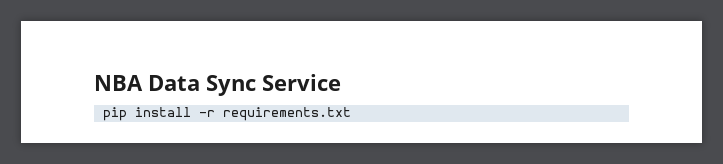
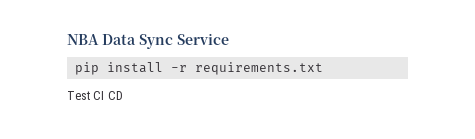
+ Test CI CD

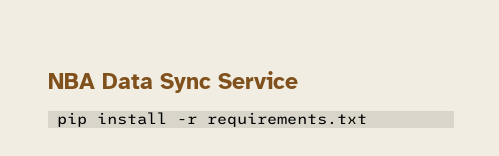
- Test CI CD

